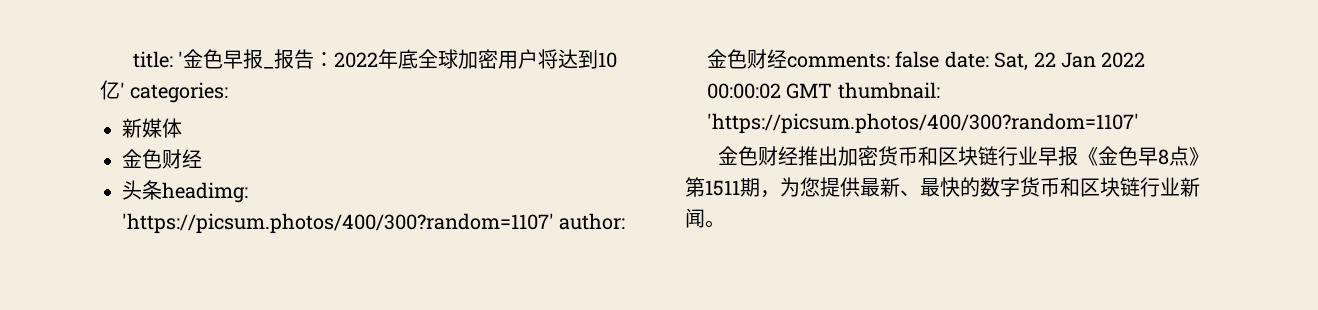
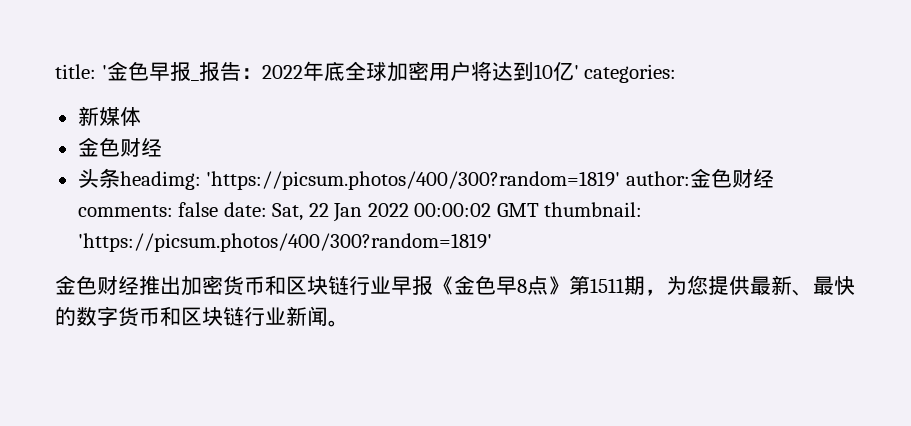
- 头条headimg: 'https://picsum.photos/400/300?random=1107' author:金色财经comments: false date: Sat, 22 Jan 2022 00:00:02 GMT thumbnail: 'https://picsum.photos/400/300?random=1107'
+ 头条headimg: 'https://picsum.photos/400/300?random=1819' author:金色财经comments: false date: Sat, 22 Jan 2022 00:00:02 GMT thumbnail: 'https://picsum.photos/400/300?random=1819'

